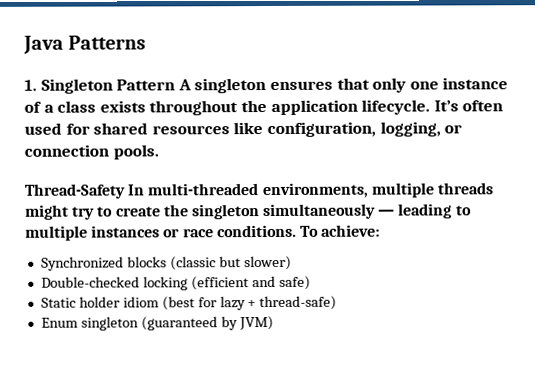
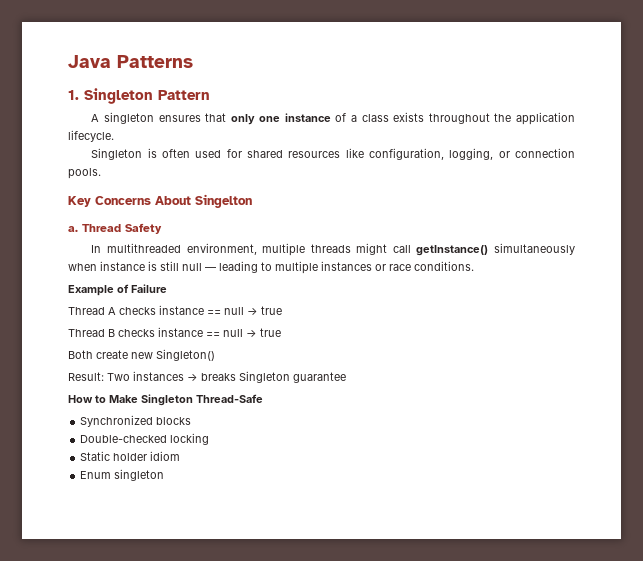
- 1. Singleton Pattern A singleton ensures that only one instance of a class exists throughout the application lifecycle. It’s often used for shared resources like configuration, logging, or connection pools.
+ 1. Singleton Pattern
+ A singleton ensures that only one instance of a class exists throughout the application lifecycle.
+ Singleton is often used for shared resources like configuration, logging, or connection pools.
- Thread-Safety In multi-threaded environments, multiple threads might try to create the singleton simultaneously — leading to multiple instances or race conditions. To achieve:
+ Key Concerns About Singelton
+ a. Thread Safety
+ In multithreaded environment, multiple threads might call getInstance() simultaneously when instance is still null — leading to multiple instances or race conditions.
+ Example of Failure
+ Thread A checks instance == null → true
+ Thread B checks instance == null → true
+ Both create new Singleton()
+ Result: Two instances → breaks Singleton guarantee
+ How to Make Singleton Thread-Safe
- Synchronized blocks (classic but slower)
+ Synchronized blocks
- Double-checked locking (efficient and safe)
+ Double-checked locking
- Static holder idiom (best for lazy + thread-safe)
+ Static holder idiom
- Enum singleton (guaranteed by JVM)
+ Enum singleton

